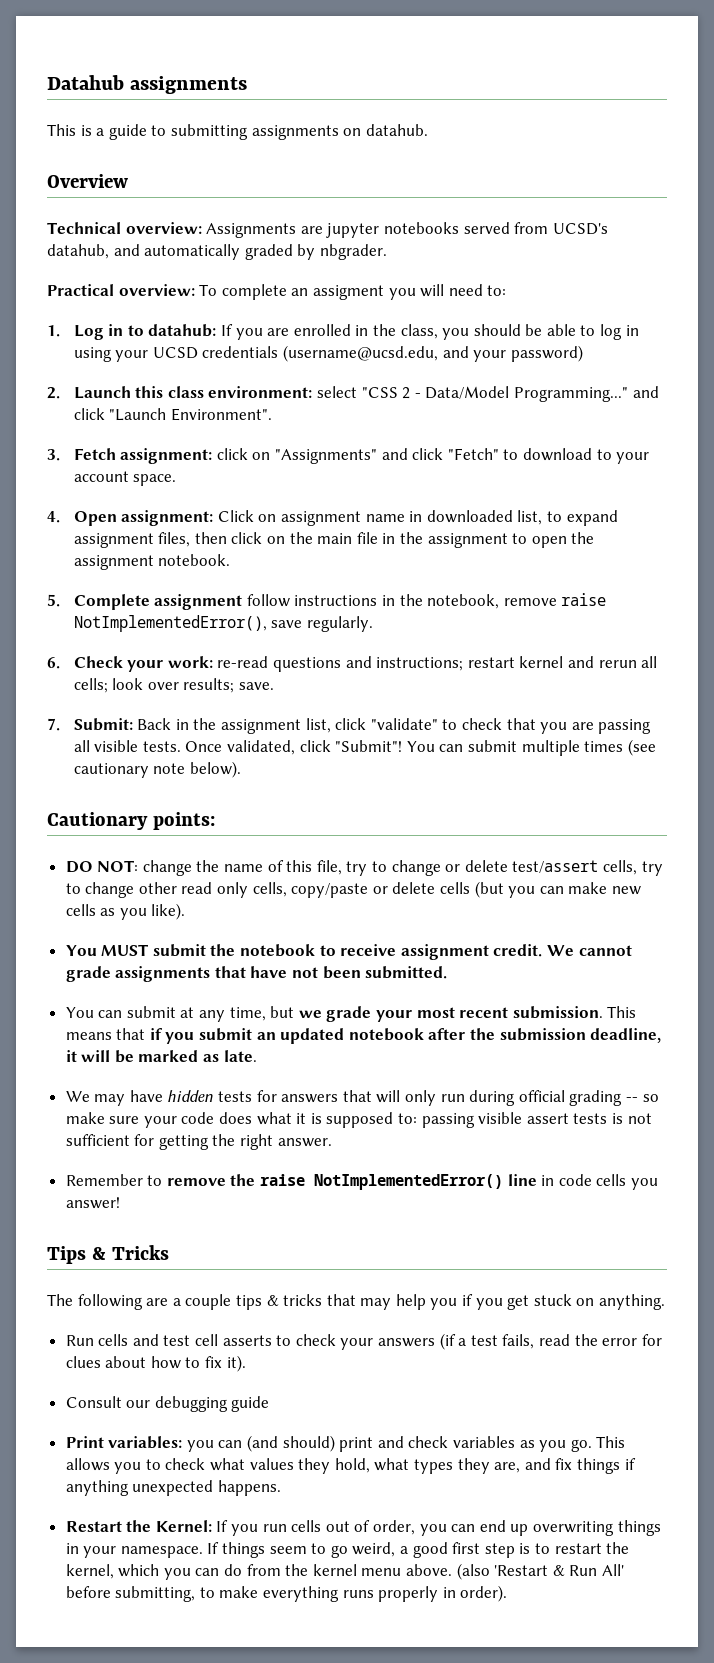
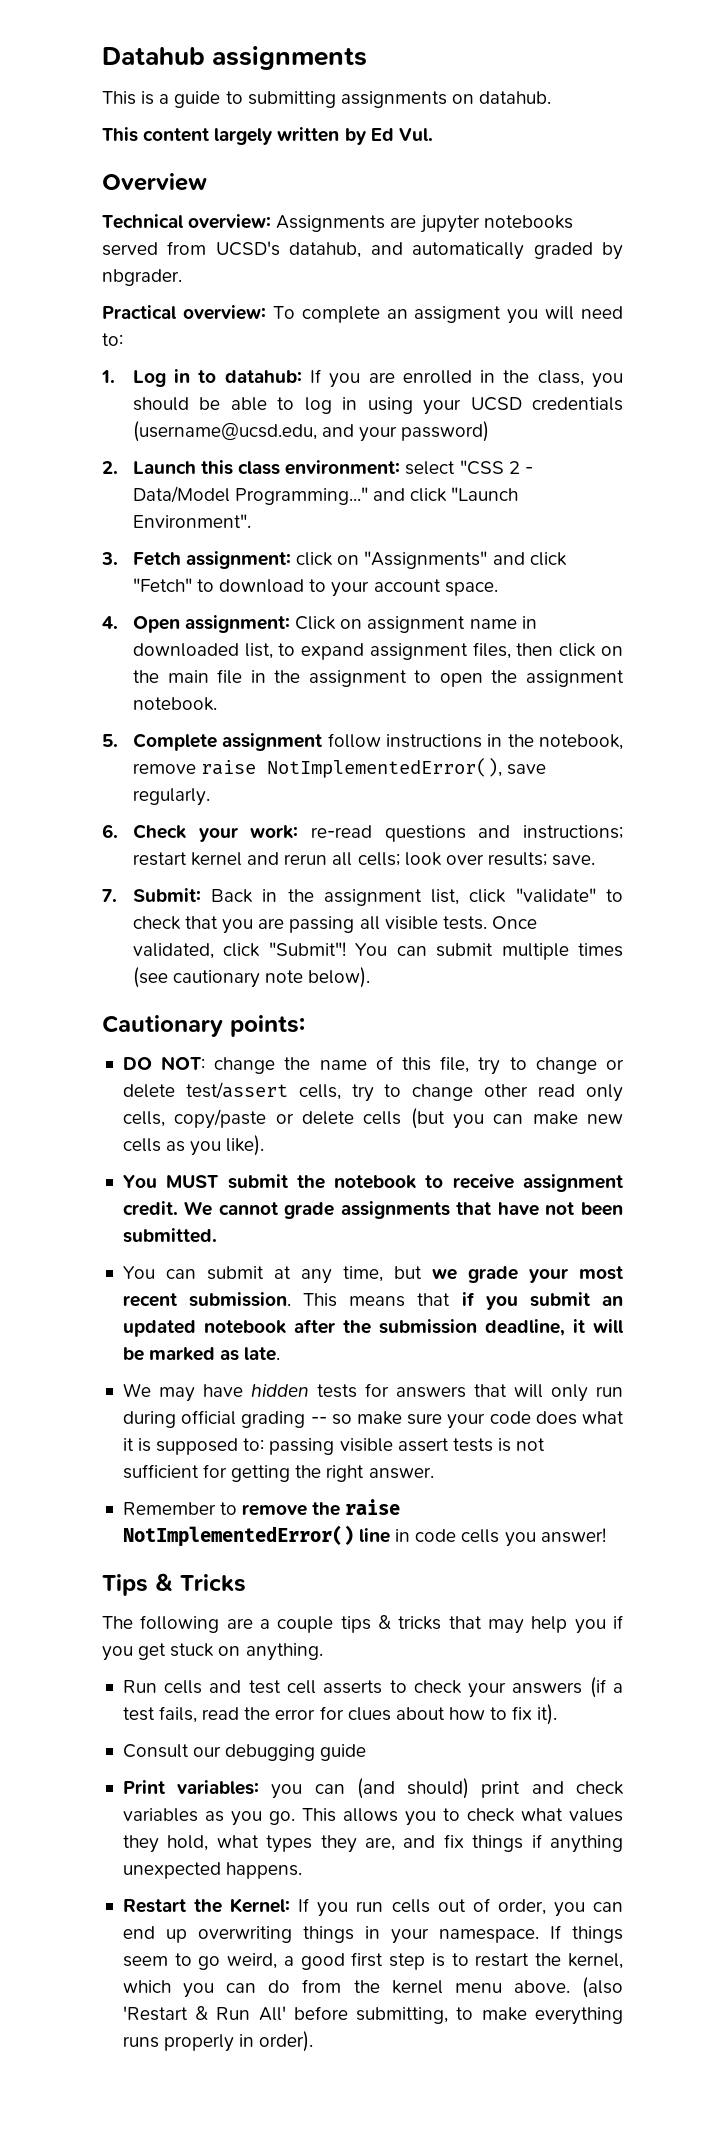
+ This content largely written by Ed Vul.

